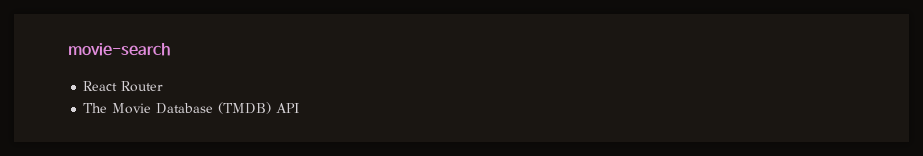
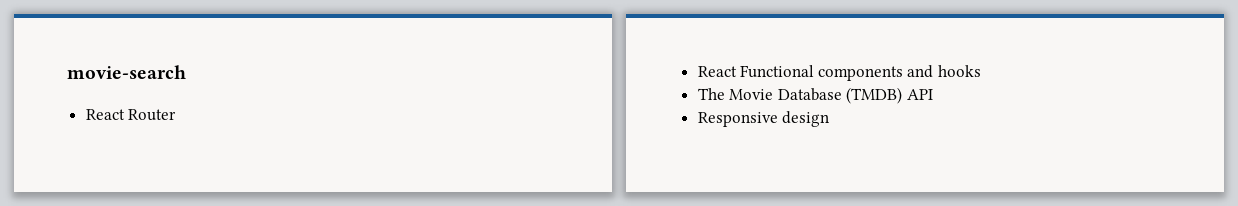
+ React Functional components and hooks
+ Responsive design

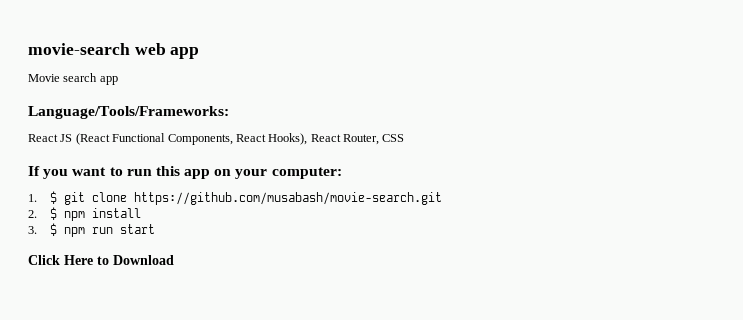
- movie-search
- React Router
- React Functional components and hooks
- The Movie Database (TMDB) API
- Responsive design
+ movie-search web app
+ Movie search app
+ Language/Tools/Frameworks:
+ React JS (React Functional Components, React Hooks), React Router, CSS
+ If you want to run this app on your computer:
+ 1. $ git clone https://github.com/musabash/movie-search.git
+ 2. $ npm install
+ 3. $ npm run start
+ Click Here to Download

